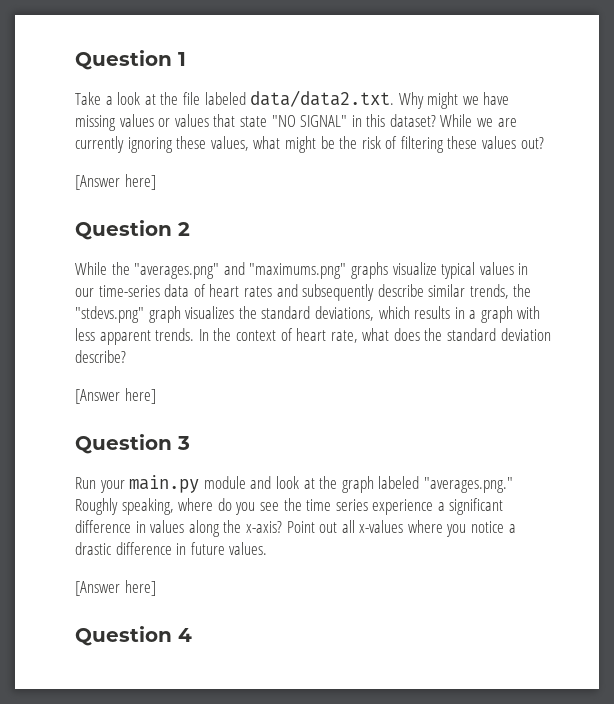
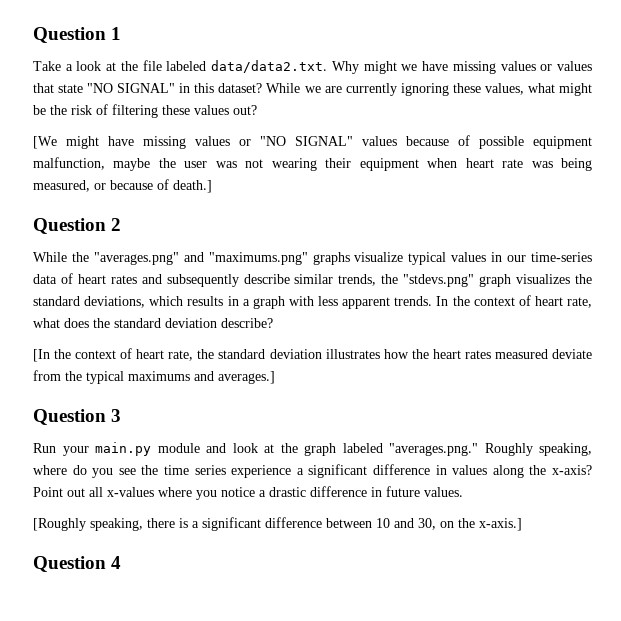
  While we are currently ignoring these values, what might be the risk of filtering these values out?
- [Answer here]
+ [We might have missing values or "NO SIGNAL" values because of possible equipment malfunction, maybe the user was not wearing their equipment when heart rate was being measured, or because of death.]
  In the context of heart rate, what does the standard deviation describe?
- [Answer here]
+ [In the context of heart rate, the standard deviation illustrates how the heart rates measured deviate from the typical maximums and averages.]
  Point out all x-values where you notice a drastic difference in future values.
- [Answer here]
+ [Roughly speaking, there is a significant difference between 10 and 30, on the x-axis.]

